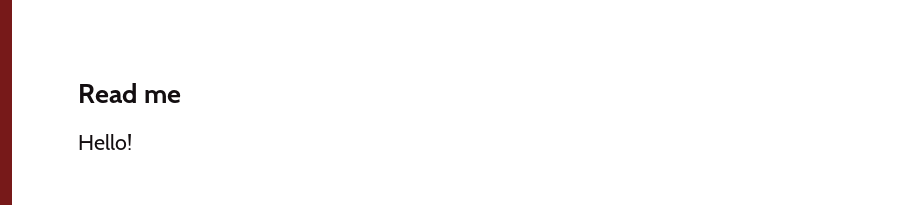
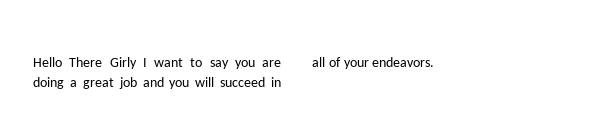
- Read me
- Hello!
+ Hello There Girly I want to say you are doing a great job and you will succeed in all of your endeavors.

